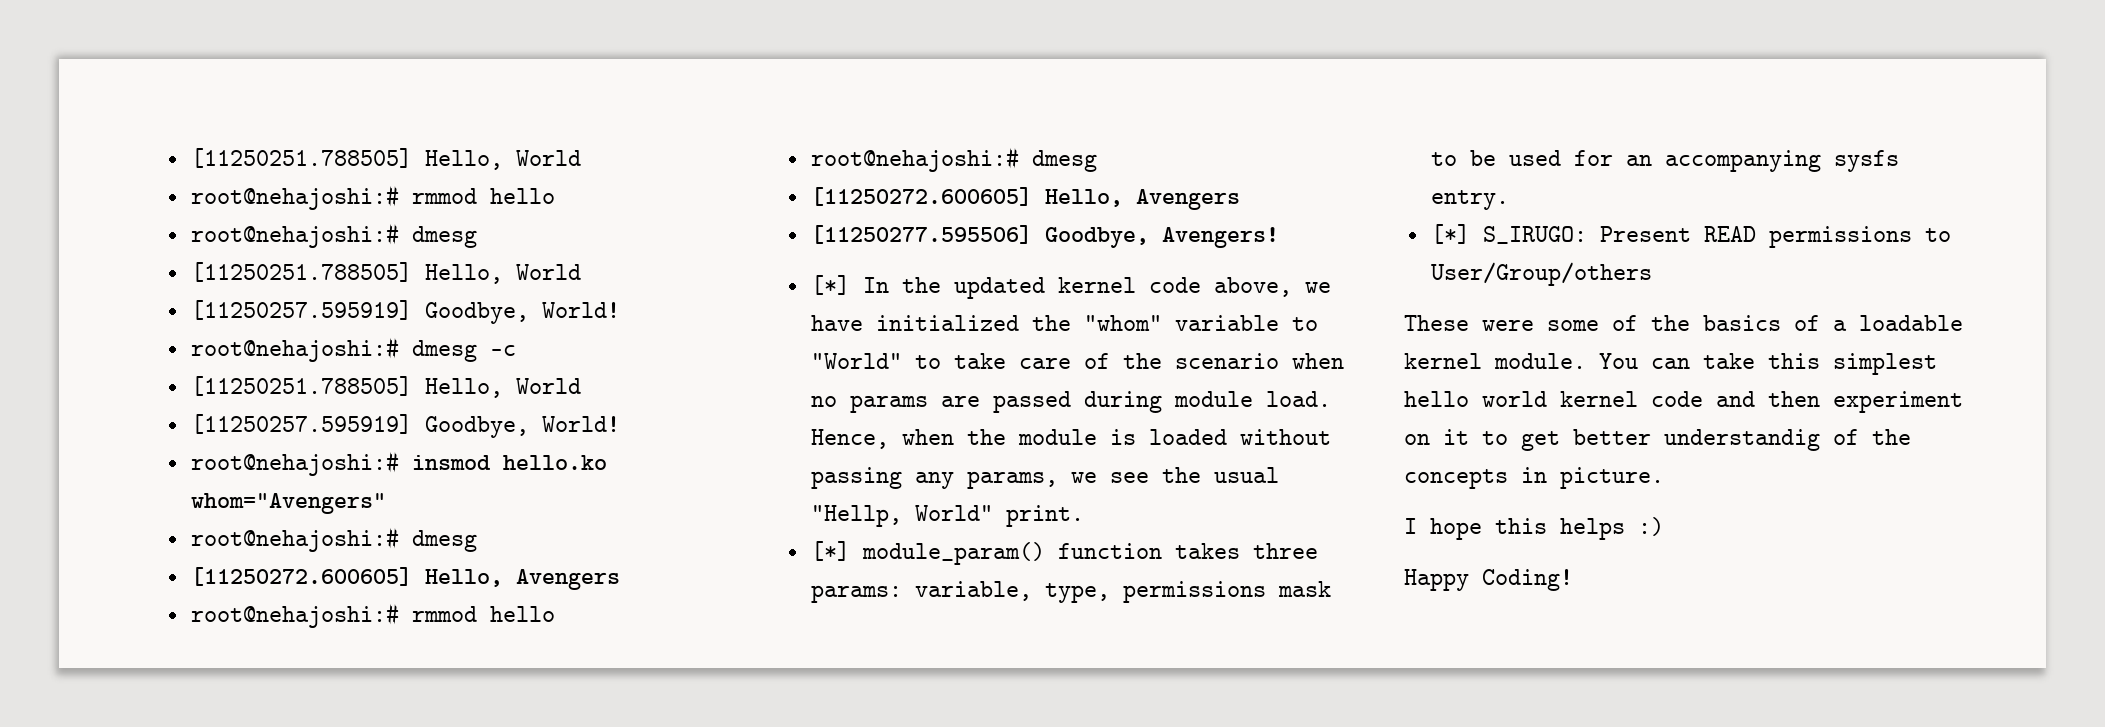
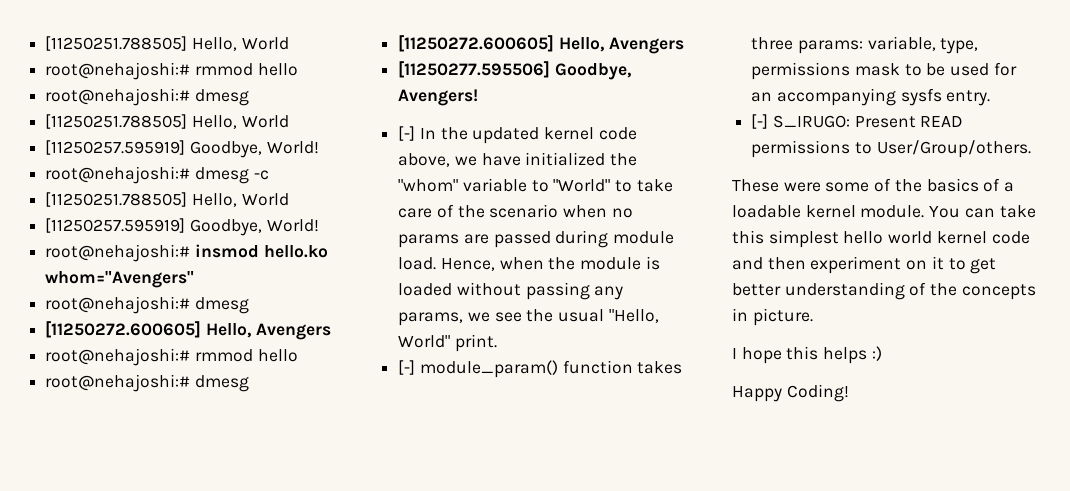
- [*] In the updated kernel code above, we have initialized the "whom" variable to "World" to take care of the scenario when no params are passed during module load.
+ [-] In the updated kernel code above, we have initialized the "whom" variable to "World" to take care of the scenario when no params are passed during module load.
- Hence, when the module is loaded without passing any params, we see the usual "Hellp, World" print.
+ Hence, when the module is loaded without passing any params, we see the usual "Hello, World" print.
- [*] module_param() function takes three params: variable, type, permissions mask to be used for an accompanying sysfs entry.
+ [-] module_param() function takes three params: variable, type, permissions mask to be used for an accompanying sysfs entry.
- [*] S_IRUGO: Present READ permissions to User/Group/others
+ [-] S_IRUGO: Present READ permissions to User/Group/others.
- You can take this simplest hello world kernel code and then experiment on it to get better understandig of the concepts in picture.
+ You can take this simplest hello world kernel code and then experiment on it to get better understanding of the concepts in picture.

